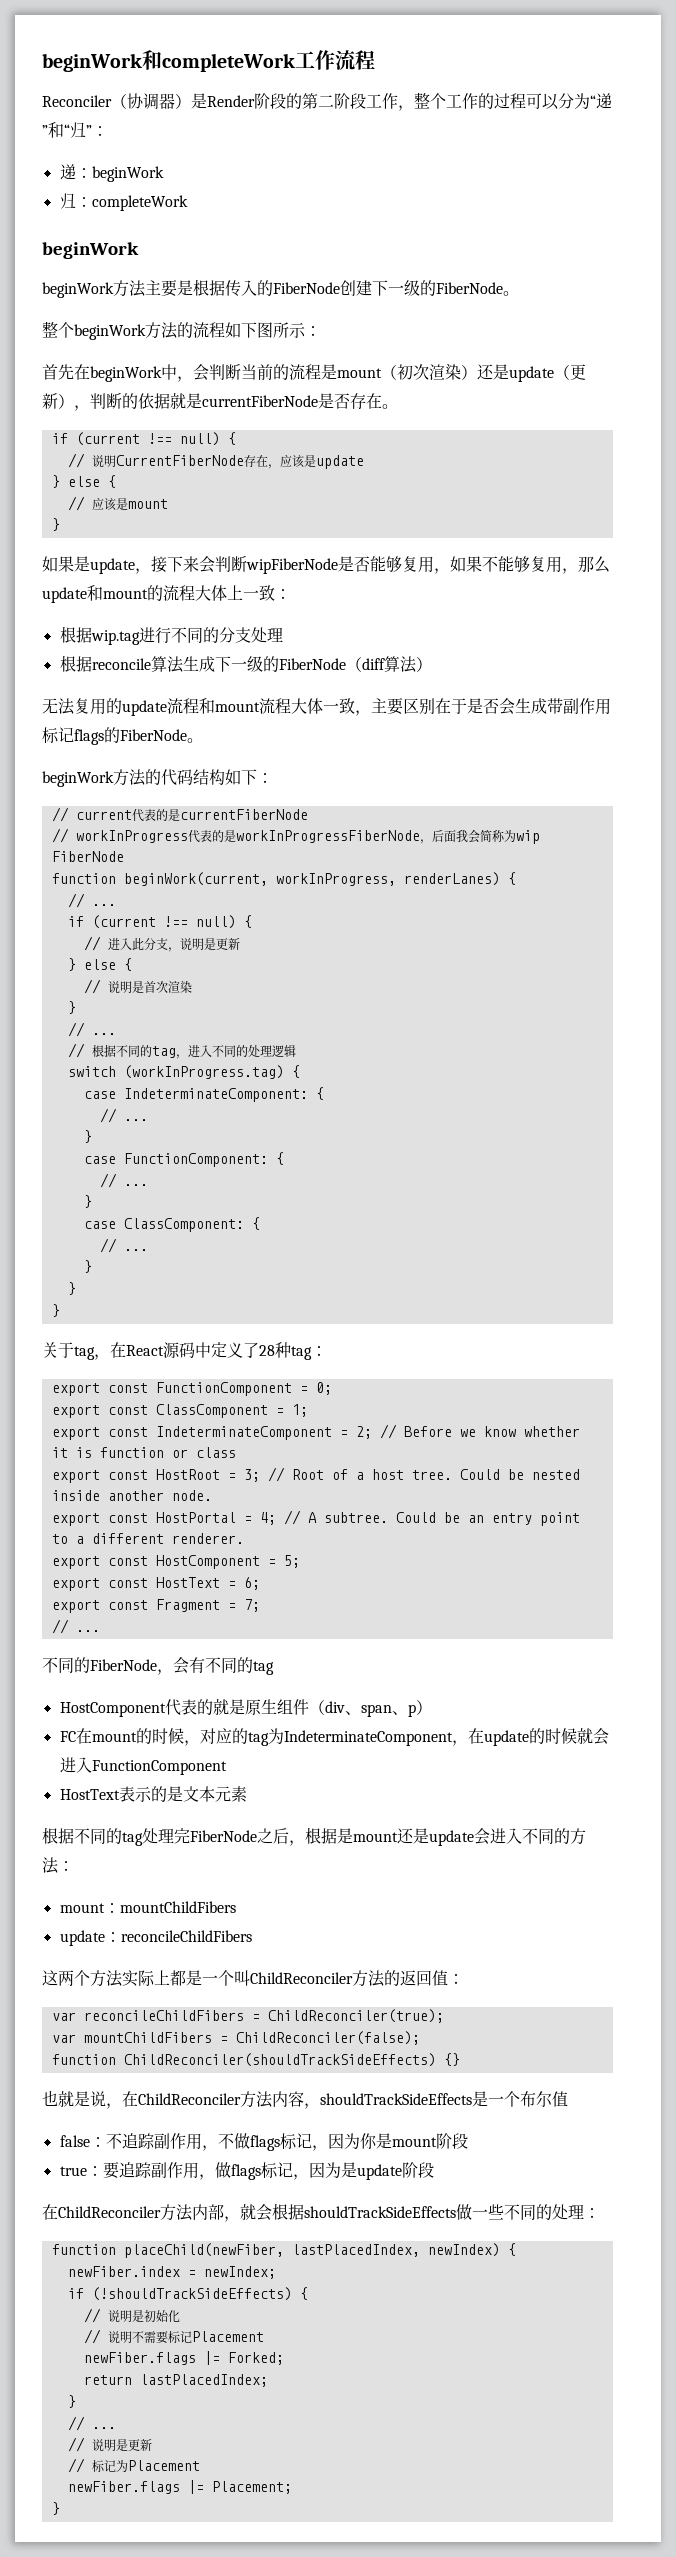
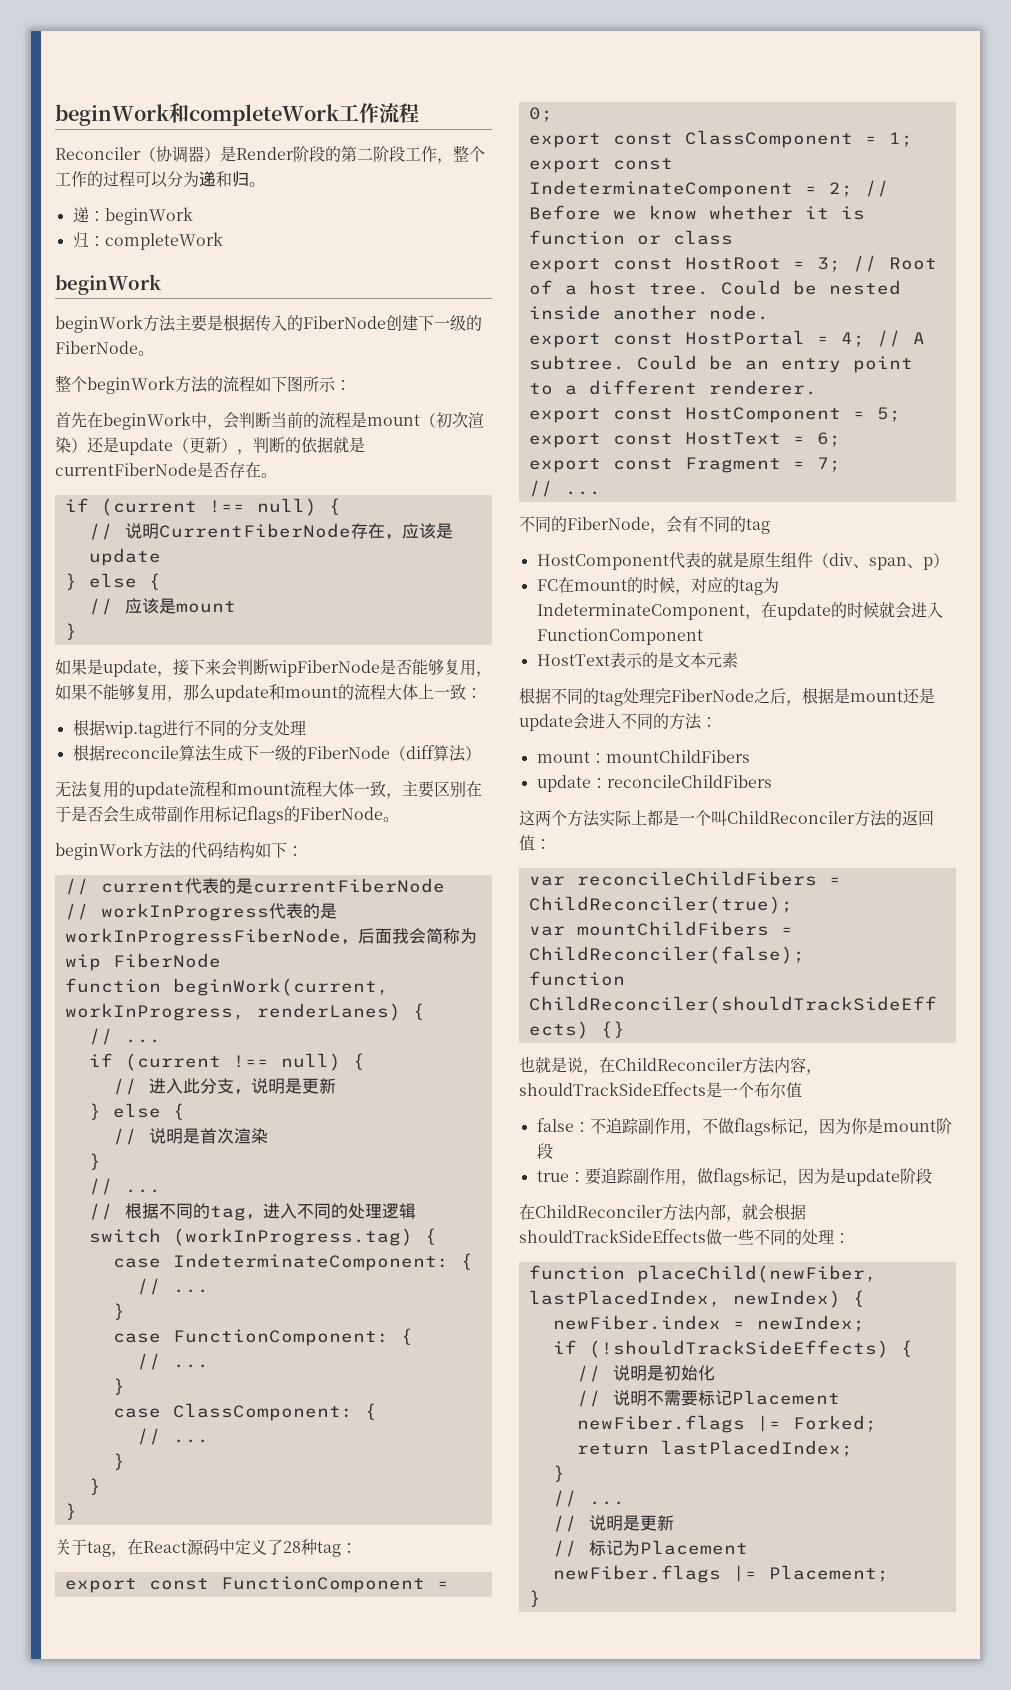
- Reconciler（协调器）是Render阶段的第二阶段工作，整个工作的过程可以分为“递”和“归”：
+ Reconciler（协调器）是Render阶段的第二阶段工作，整个工作的过程可以分为递和归。

